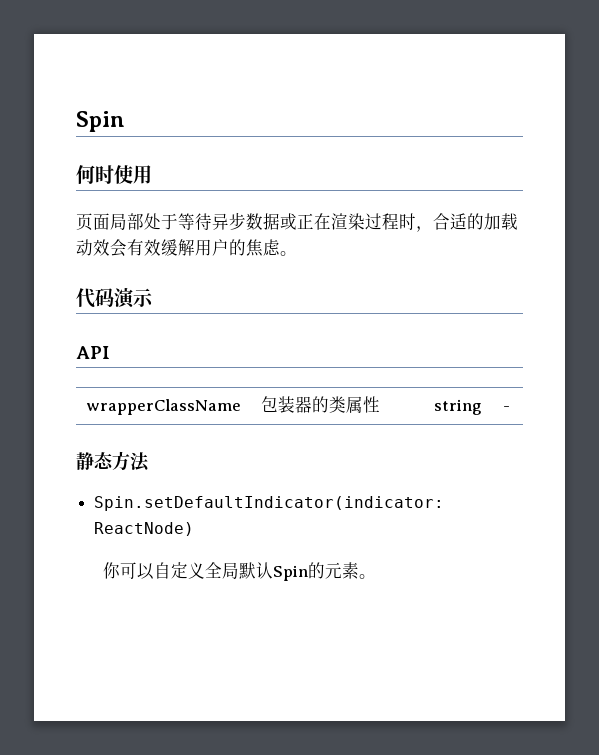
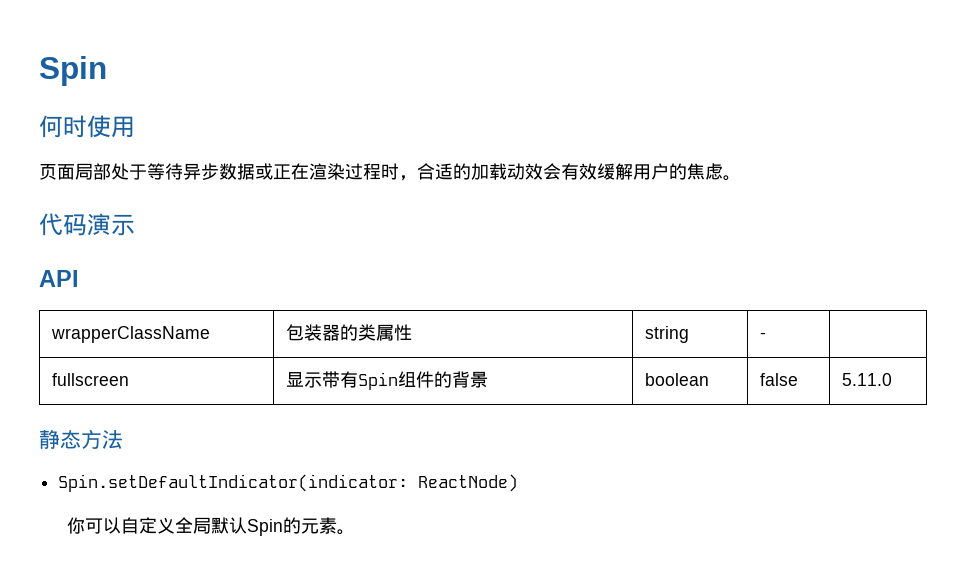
- wrapperClassName | 包装器的类属性 | string | -
+ wrapperClassName | 包装器的类属性 | string | - |
+ fullscreen | 显示带有Spin组件的背景 | boolean | false | 5.11.0

